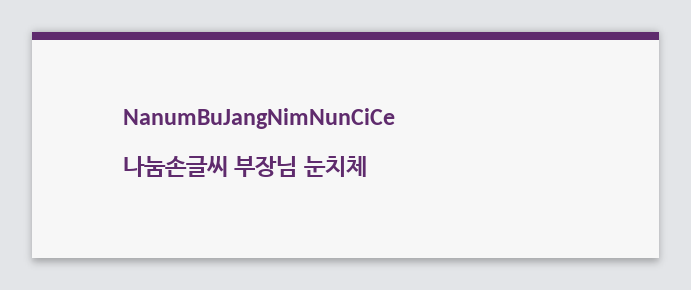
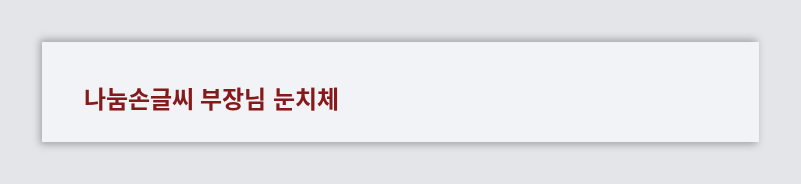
- NanumBuJangNimNunCiCe

